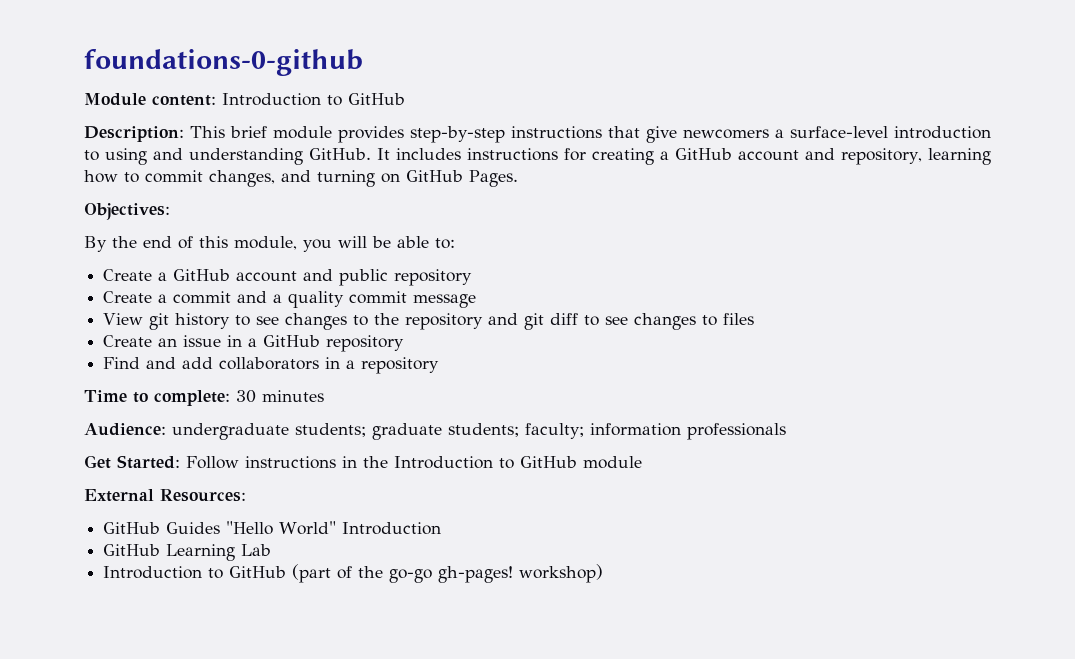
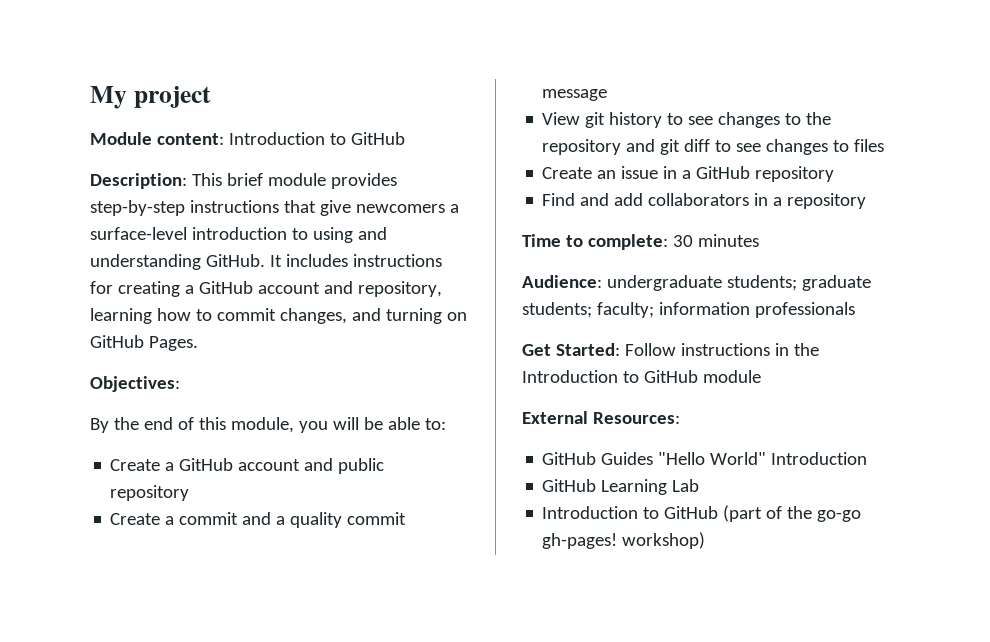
- foundations-0-github
+ My project

